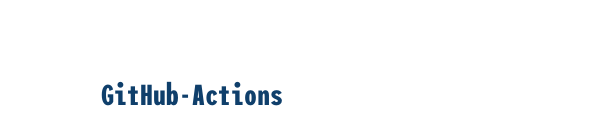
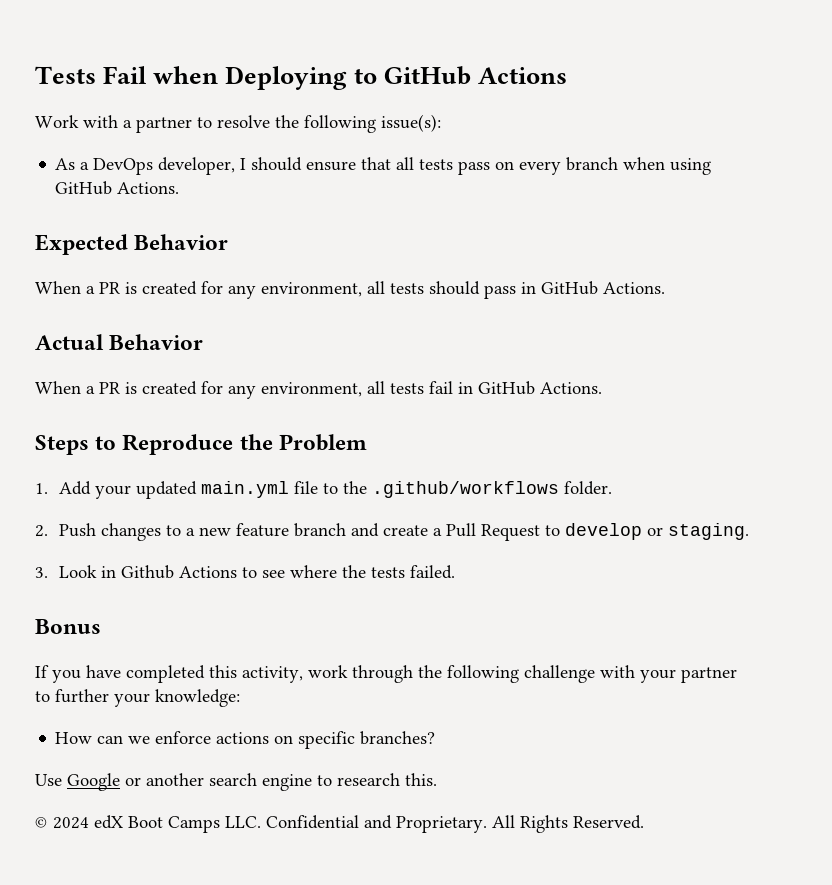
- GitHub-Actions
+ Tests Fail when Deploying to GitHub Actions
+ Work with a partner to resolve the following issue(s):
+ As a DevOps developer, I should ensure that all tests pass on every branch when using GitHub Actions.
+ Expected Behavior
+ When a PR is created for any environment, all tests should pass in GitHub Actions.
+ Actual Behavior
+ When a PR is created for any environment, all tests fail in GitHub Actions.
+ Steps to Reproduce the Problem
+ 1. Add your updated main.yml file to the .github/workflows folder.
+ 2. Push changes to a new feature branch and create a Pull Request to develop or staging.
+ 3. Look in Github Actions to see where the tests failed.
+ Bonus
+ If you have completed this activity, work through the following challenge with your partner to further your knowledge:
+ How can we enforce actions on specific branches?
+ Use Google or another search engine to research this.
+ © 2024 edX Boot Camps LLC. Confidential and Proprietary. All Rights Reserved.

